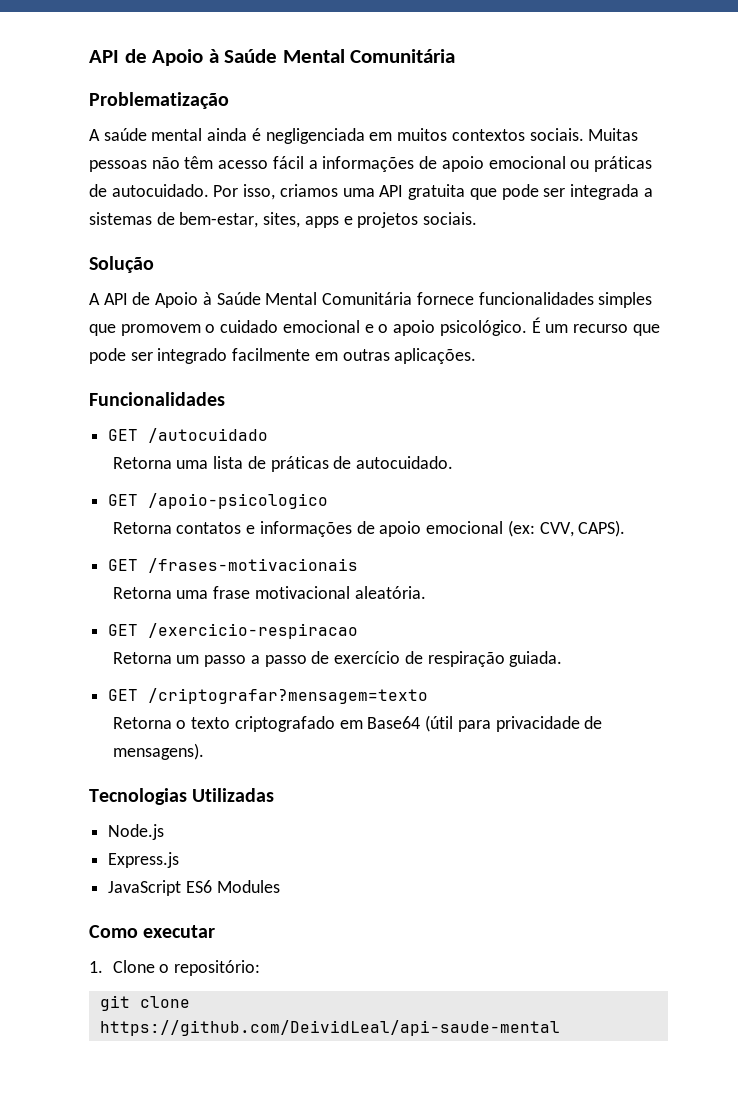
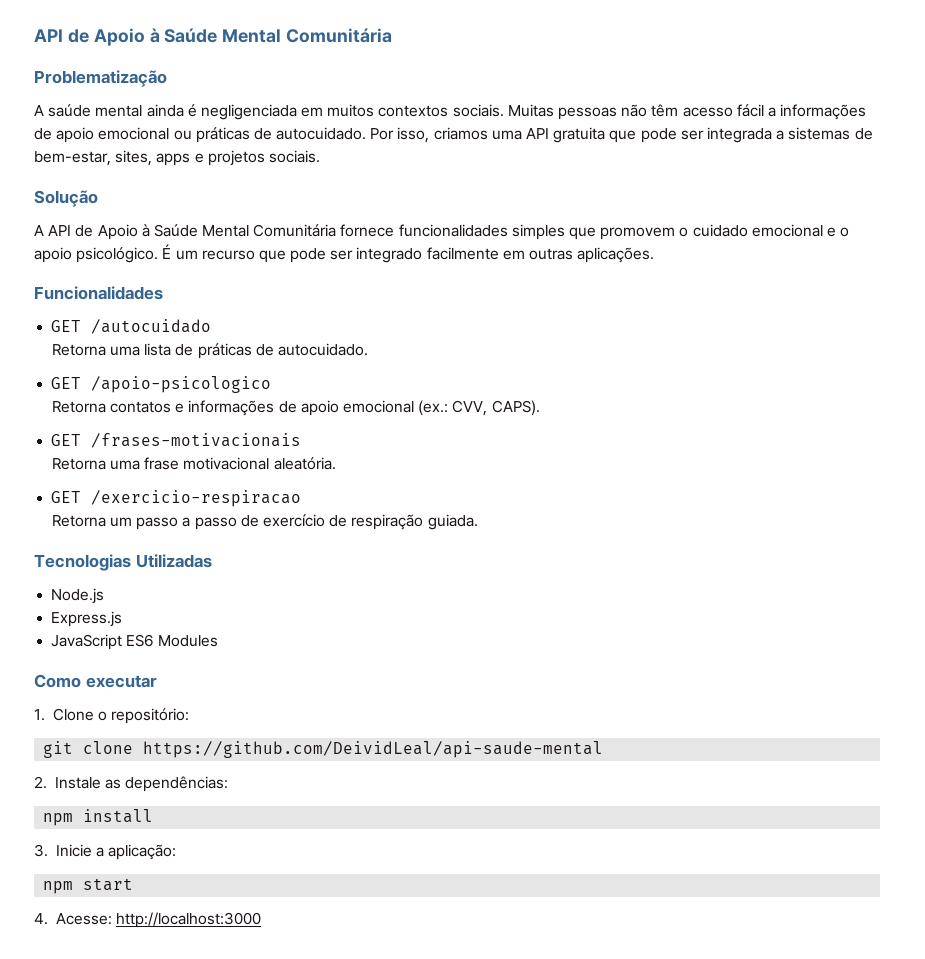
- Retorna contatos e informações de apoio emocional (ex: CVV, CAPS).
+ Retorna contatos e informações de apoio emocional (ex.: CVV, CAPS).
- GET /criptografar?mensagem=texto
- Retorna o texto criptografado em Base64 (útil para privacidade de mensagens).
+ 2. Instale as dependências:
+ npm install
+ 3. Inicie a aplicação:
+ npm start
+ 4. Acesse: http://localhost:3000

